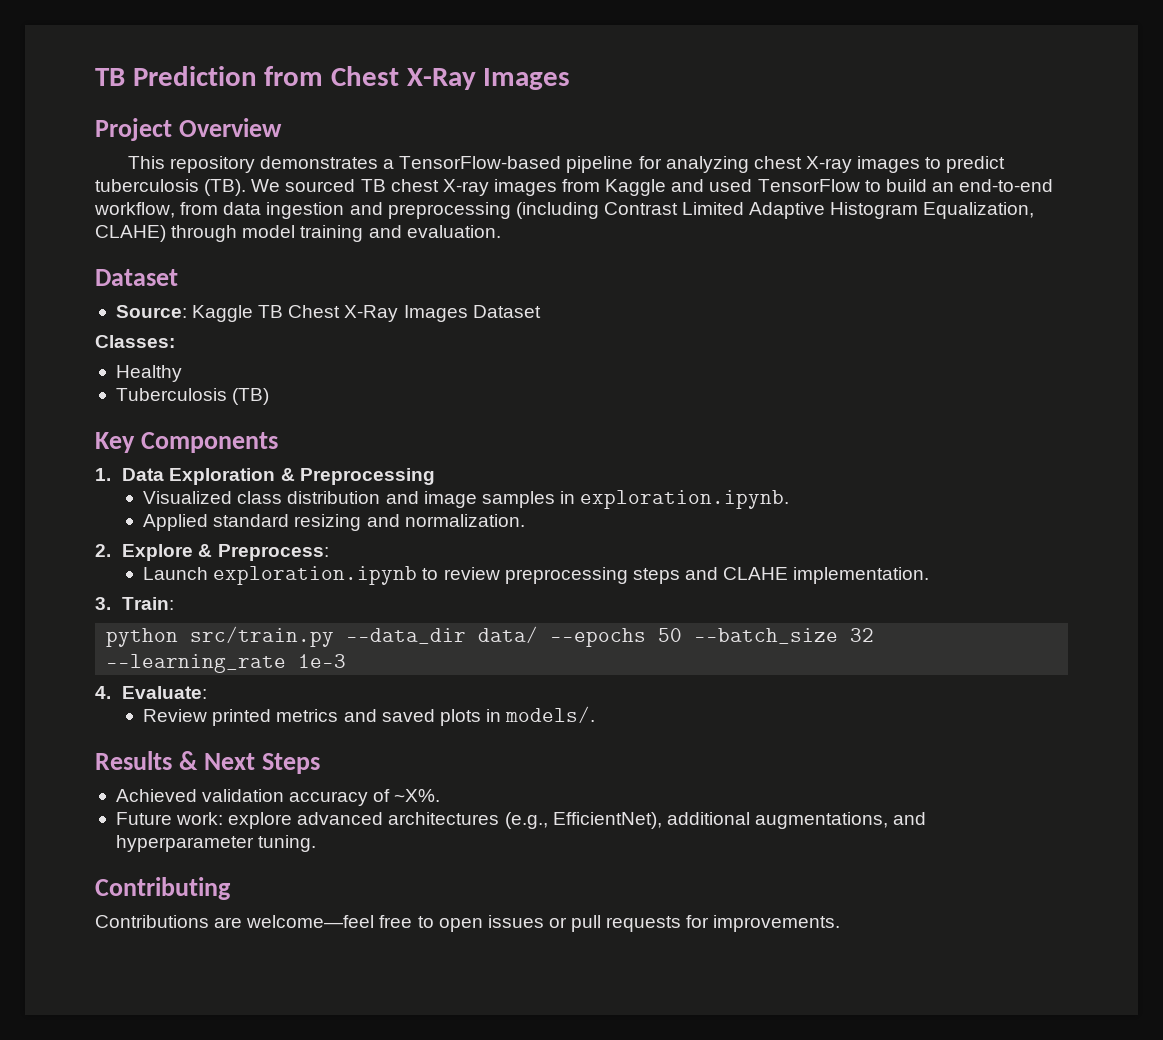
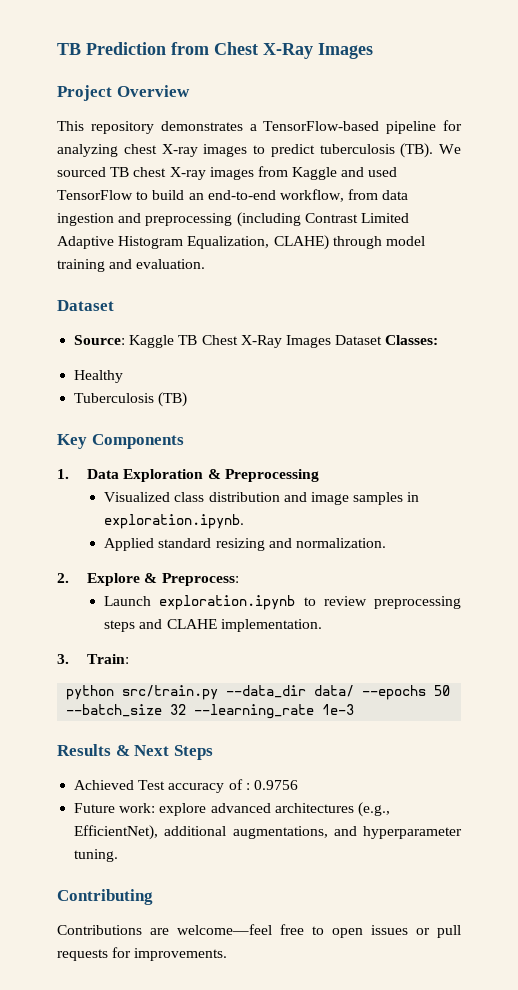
- Source: Kaggle TB Chest X-Ray Images Dataset
- Classes:
+ Source: Kaggle TB Chest X-Ray Images Dataset Classes:
- 4. Evaluate:
- Review printed metrics and saved plots in models/.
- Achieved validation accuracy of ~X%.
+ Achieved Test accuracy of : 0.9756

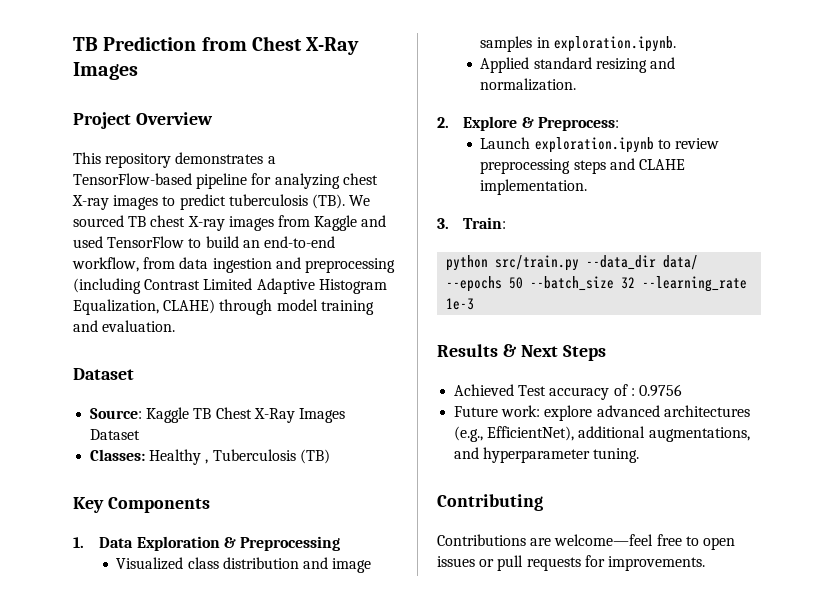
- Source: Kaggle TB Chest X-Ray Images Dataset Classes:
- Healthy
- Tuberculosis (TB)
+ Source: Kaggle TB Chest X-Ray Images Dataset
+ Classes: Healthy , Tuberculosis (TB)

